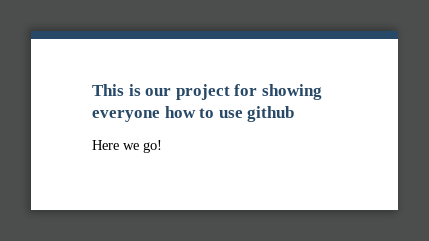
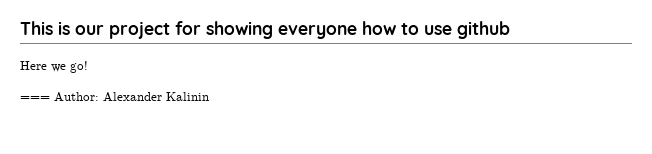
+ === Author: Alexander Kalinin

